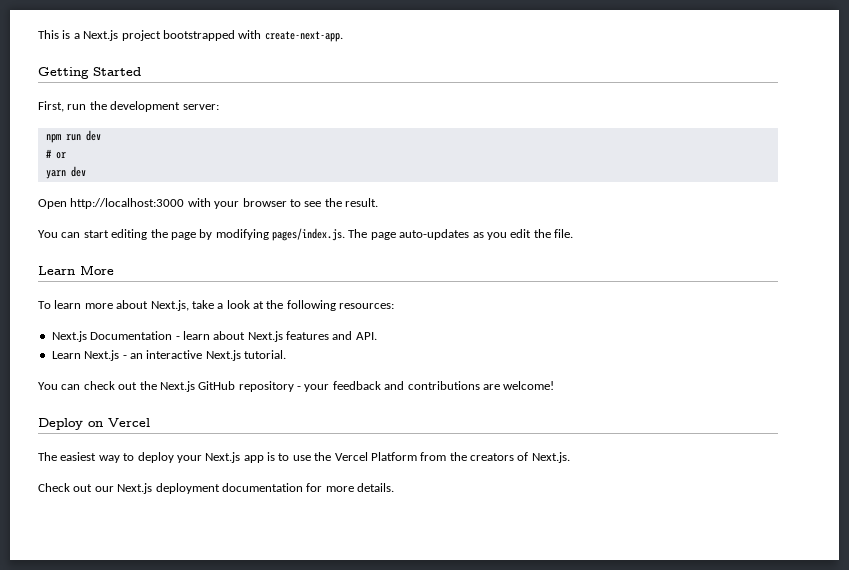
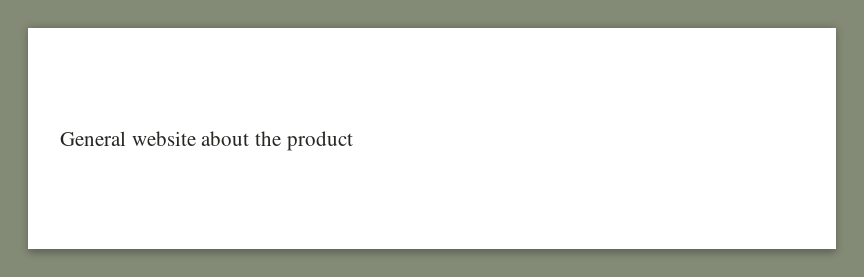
- This is a Next.js project bootstrapped with create-next-app.
- Getting Started
- First, run the development server:
- npm run dev
- # or
- yarn dev
- Open http://localhost:3000 with your browser to see the result.
- You can start editing the page by modifying pages/index.js. The page auto-updates as you edit the file.
- Learn More
- To learn more about Next.js, take a look at the following resources:
- Next.js Documentation - learn about Next.js features and API.
- Learn Next.js - an interactive Next.js tutorial.
- You can check out the Next.js GitHub repository - your feedback and contributions are welcome!
- Deploy on Vercel
- The easiest way to deploy your Next.js app is to use the Vercel Platform from the creators of Next.js.
- Check out our Next.js deployment documentation for more details.
+ General website about the product

